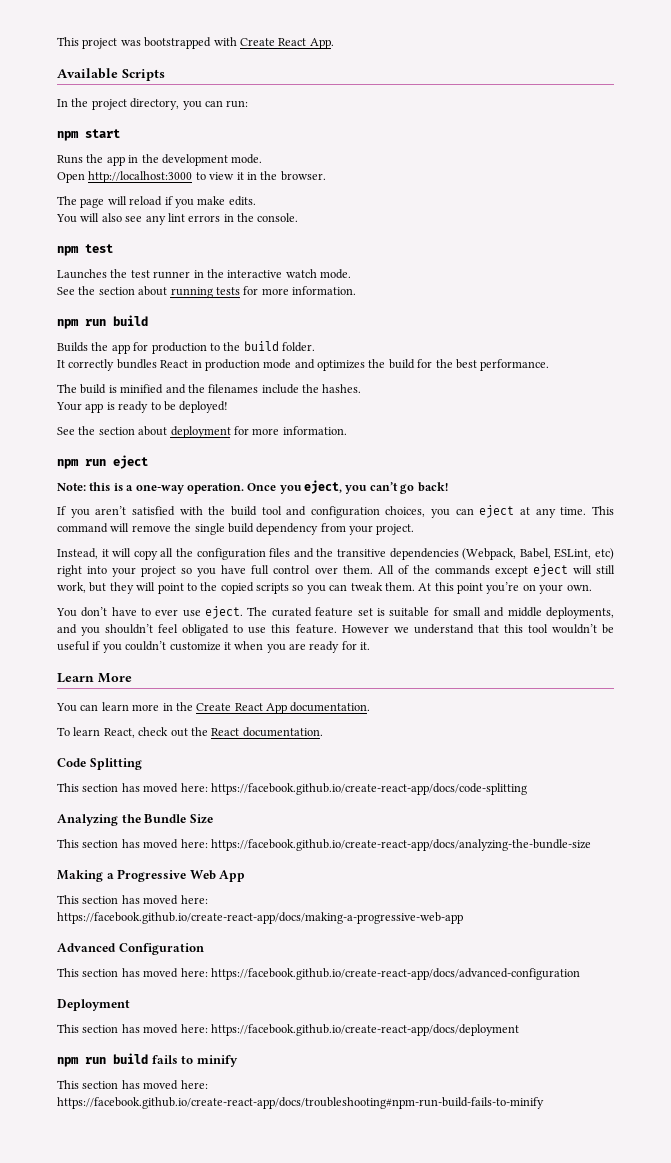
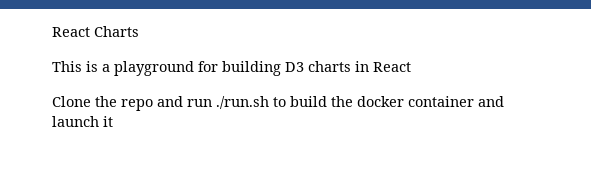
- This project was bootstrapped with Create React App.
- Available Scripts
- In the project directory, you can run:
- npm start
- Runs the app in the development mode.
- Open http://localhost:3000 to view it in the browser.
- The page will reload if you make edits.
- You will also see any lint errors in the console.
- npm test
- Launches the test runner in the interactive watch mode.
- See the section about running tests for more information.
- npm run build
- Builds the app for production to the build folder.
- It correctly bundles React in production mode and optimizes the build for the best performance.
- The build is minified and the filenames include the hashes.
- Your app is ready to be deployed!
- See the section about deployment for more information.
- npm run eject
- Note: this is a one-way operation. Once you eject, you can’t go back!
- If you aren’t satisfied with the build tool and configuration choices, you can eject at any time. This command will remove the single build dependency from your project.
- Instead, it will copy all the configuration files and the transitive dependencies (Webpack, Babel, ESLint, etc) right into your project so you have full control over them. All of the commands except eject will still work, but they will point to the copied scripts so you can tweak them. At this point you’re on your own.
- You don’t have to ever use eject. The curated feature set is suitable for small and middle deployments, and you shouldn’t feel obligated to use this feature. However we understand that this tool wouldn’t be useful if you couldn’t customize it when you are ready for it.
- Learn More
- You can learn more in the Create React App documentation.
- To learn React, check out the React documentation.
- Code Splitting
- This section has moved here: https://facebook.github.io/create-react-app/docs/code-splitting
- Analyzing the Bundle Size
- This section has moved here: https://facebook.github.io/create-react-app/docs/analyzing-the-bundle-size
- Making a Progressive Web App
- This section has moved here: https://facebook.github.io/create-react-app/docs/making-a-progressive-web-app
- Advanced Configuration
- This section has moved here: https://facebook.github.io/create-react-app/docs/advanced-configuration
- Deployment
- This section has moved here: https://facebook.github.io/create-react-app/docs/deployment
- npm run build fails to minify
- This section has moved here: https://facebook.github.io/create-react-app/docs/troubleshooting#npm-run-build-fails-to-minify
+ React Charts
+ This is a playground for building D3 charts in React
+ Clone the repo and run ./run.sh to build the docker container and launch it

